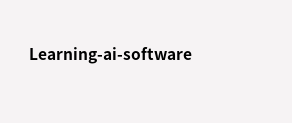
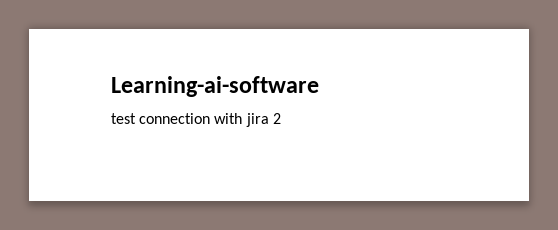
+ test connection with jira 2

